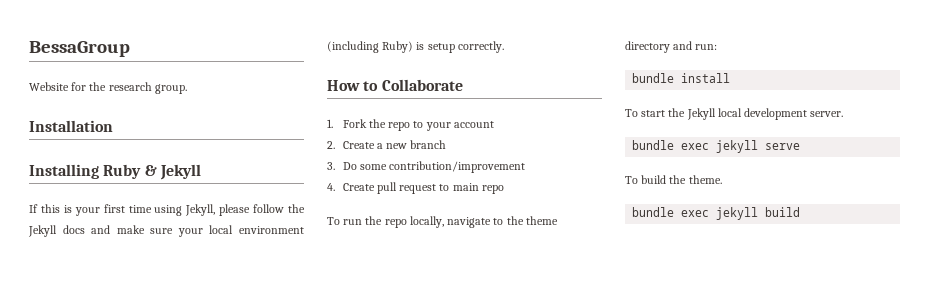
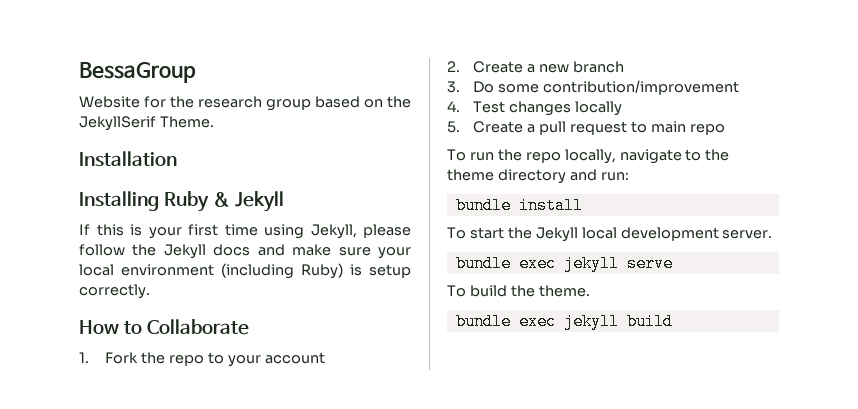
- Website for the research group.
+ Website for the research group based on the JekyllSerif Theme.
- 4. Create pull request to main repo
+ 4. Test changes locally
+ 5. Create a pull request to main repo

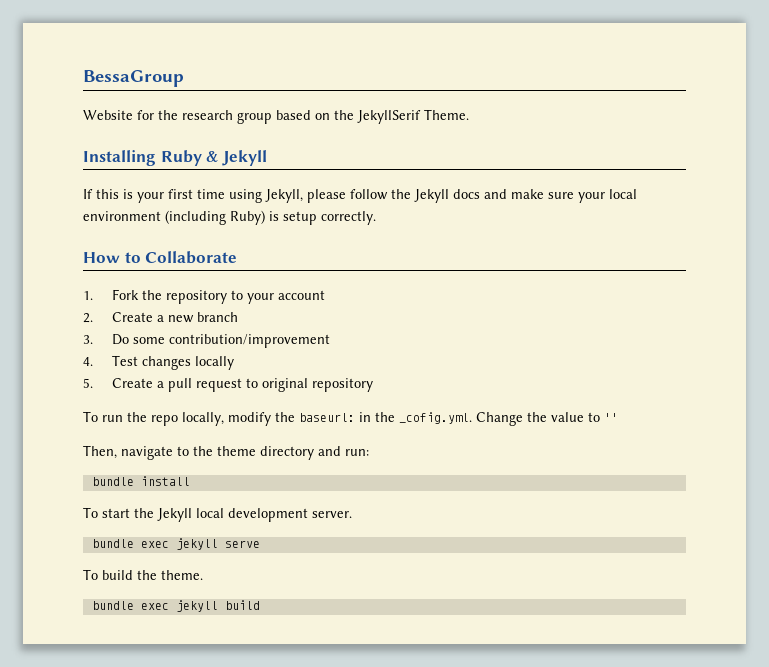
- Installation
- 1. Fork the repo to your account
+ 1. Fork the repository to your account
- 5. Create a pull request to main repo
+ 5. Create a pull request to original repository
- To run the repo locally, navigate to the theme directory and run:
+ To run the repo locally, modify the baseurl: in the _cofig.yml. Change the value to ''
+ Then, navigate to the theme directory and run:

